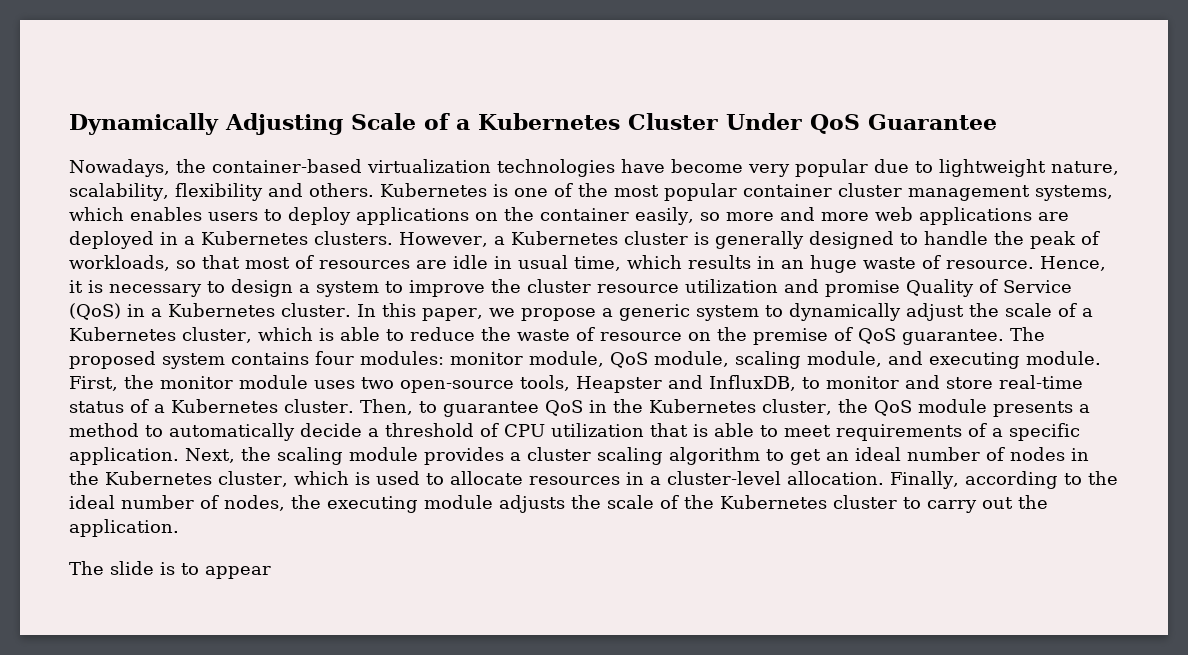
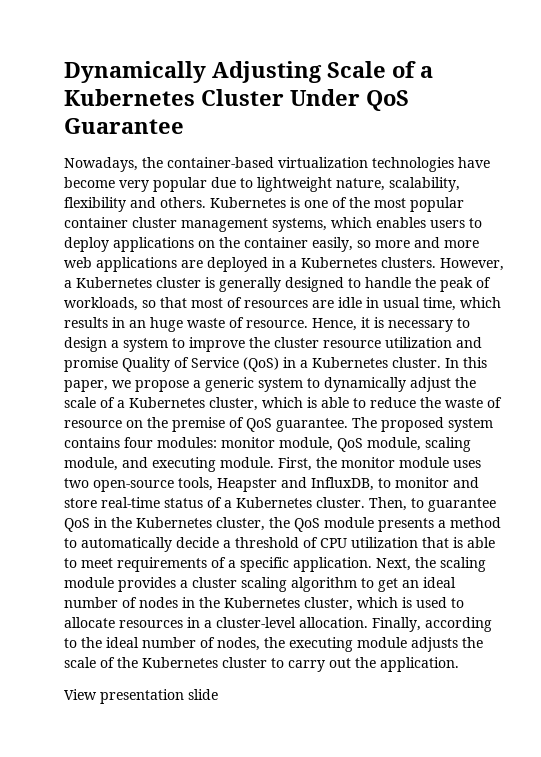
- The slide is to appear
+ View presentation slide

